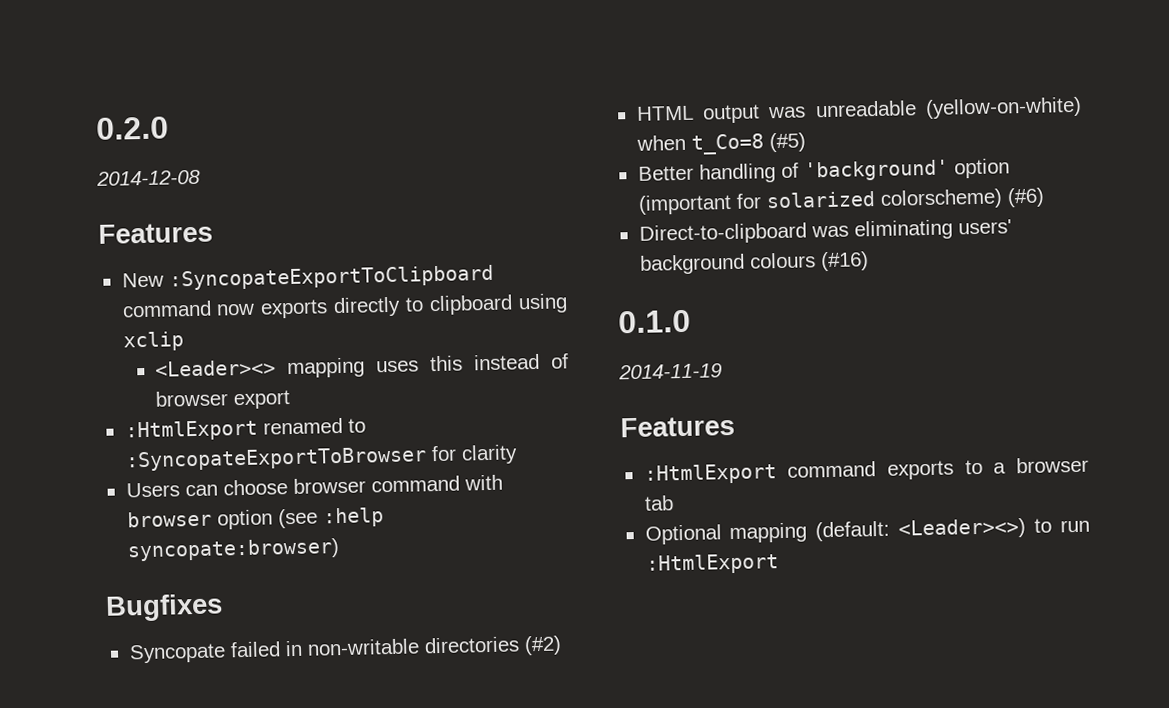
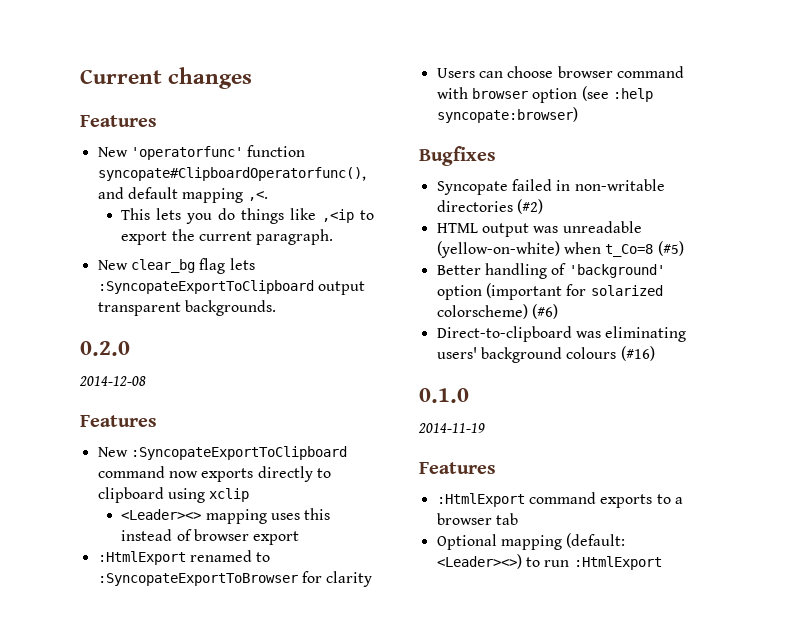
+ Current changes
+ Features
+ New 'operatorfunc' function syncopate#ClipboardOperatorfunc(), and default mapping ,<.
+ This lets you do things like ,<ip to export the current paragraph.
+ New clear_bg flag lets :SyncopateExportToClipboard output transparent backgrounds.

